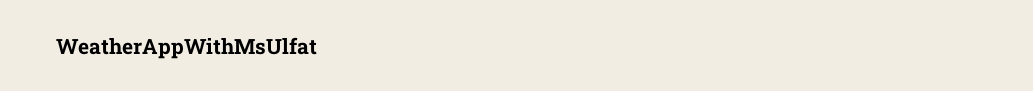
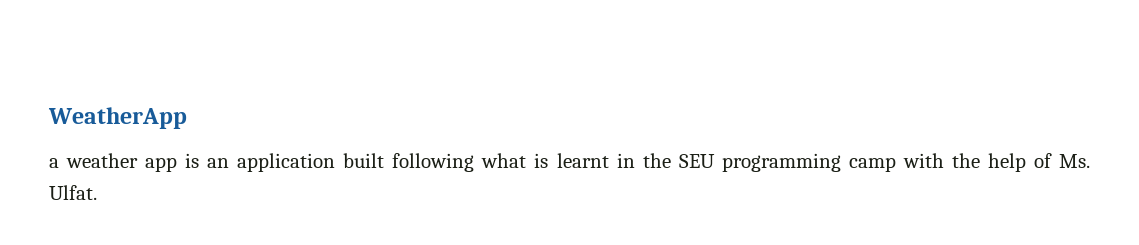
- WeatherAppWithMsUlfat
+ WeatherApp
+ a weather app is an application built following what is learnt in the SEU programming camp with the help of Ms. Ulfat.

